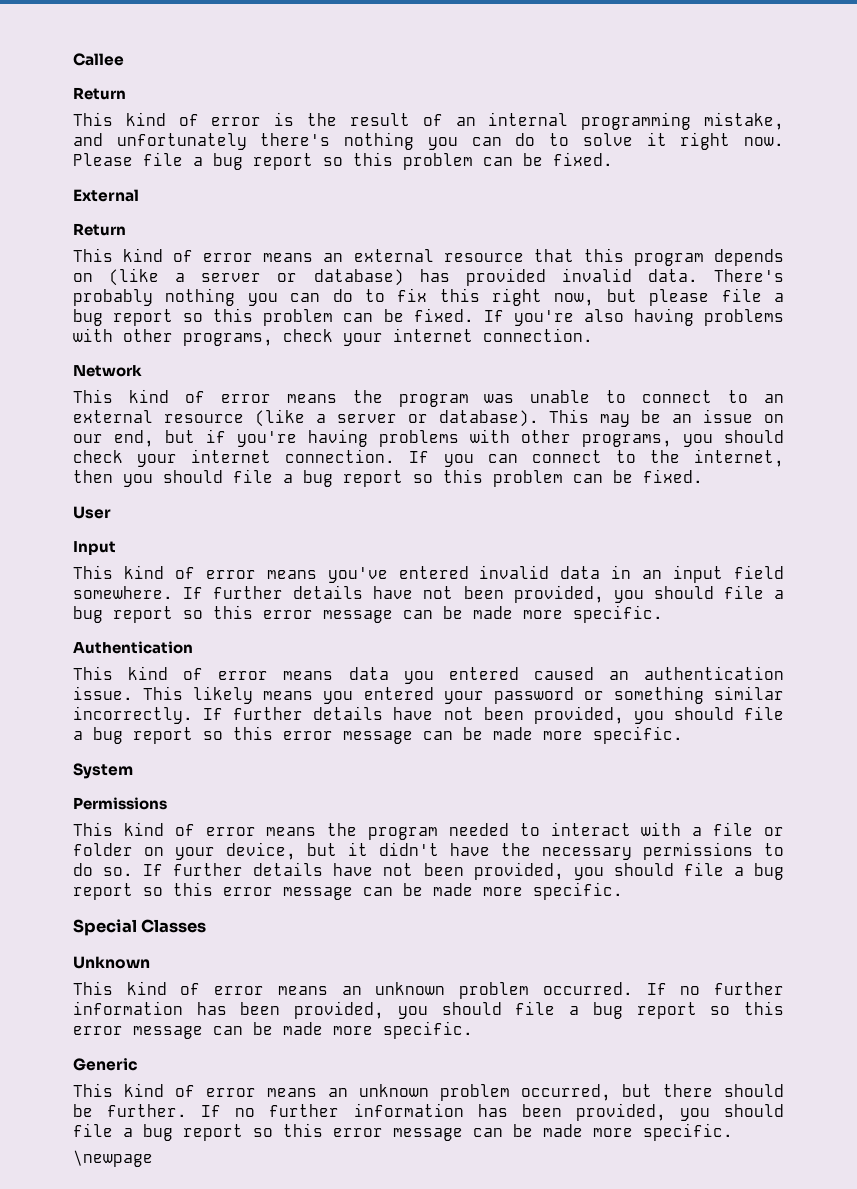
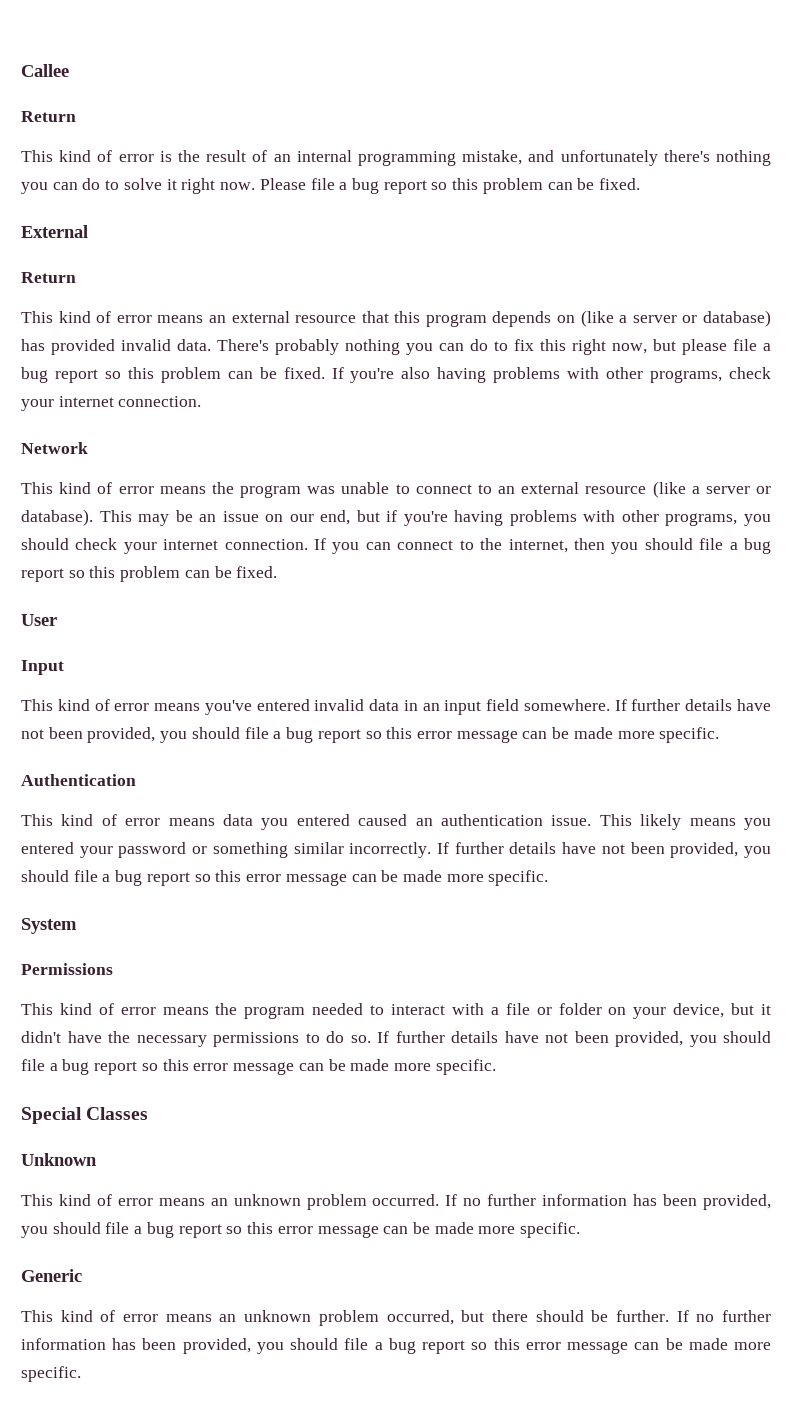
- \newpage

